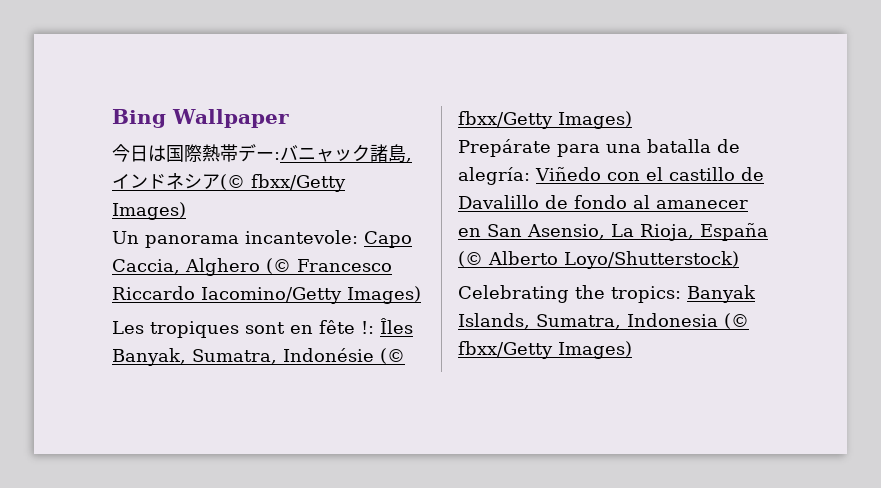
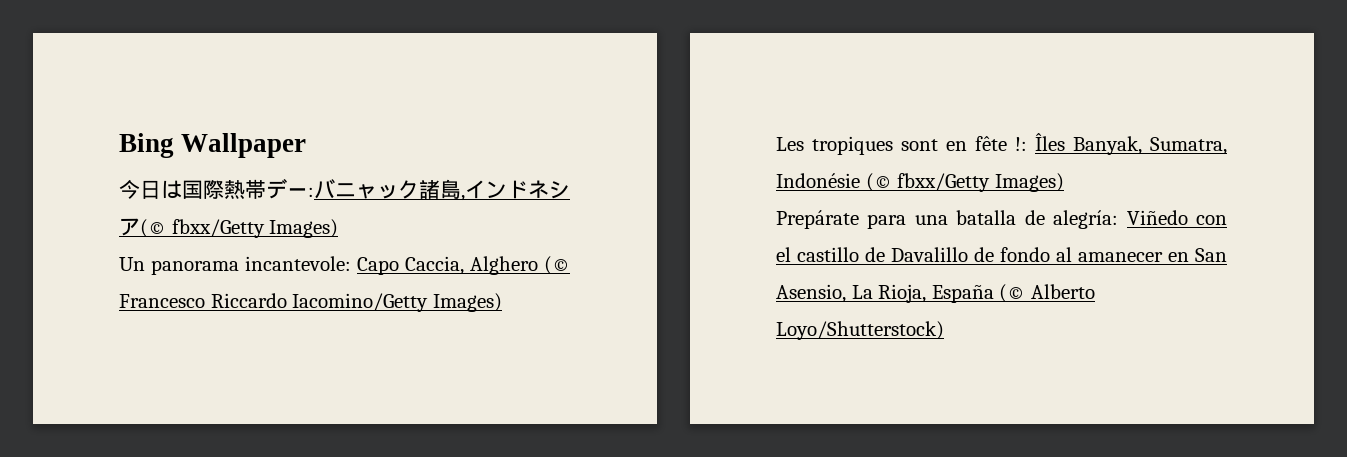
- Celebrating the tropics: Banyak Islands, Sumatra, Indonesia (© fbxx/Getty Images)

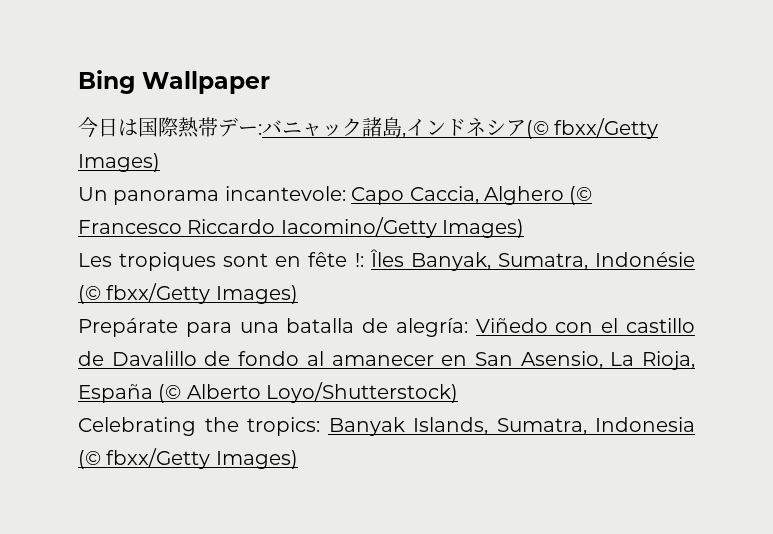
+ Celebrating the tropics: Banyak Islands, Sumatra, Indonesia (© fbxx/Getty Images)

